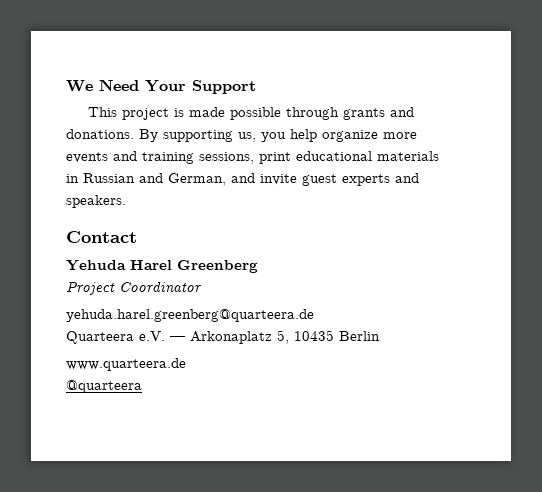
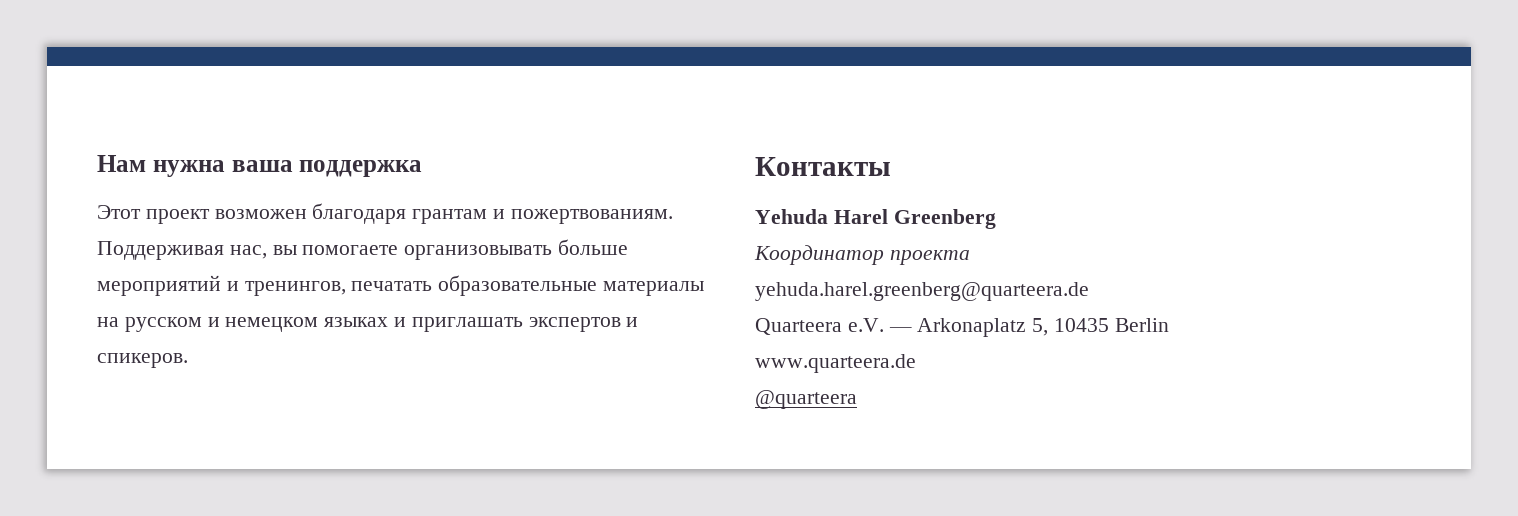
- We Need Your Support
- This project is made possible through grants and donations. By supporting us, you help organize more events and training sessions, print educational materials in Russian and German, and invite guest experts and speakers.
- Contact
+ Нам нужна ваша поддержка
+ Этот проект возможен благодаря грантам и пожертвованиям. Поддерживая нас, вы помогаете организовывать больше мероприятий и тренингов, печатать образовательные материалы на русском и немецком языках и приглашать экспертов и спикеров.
+ Контакты
- Project Coordinator
+ Координатор проекта

